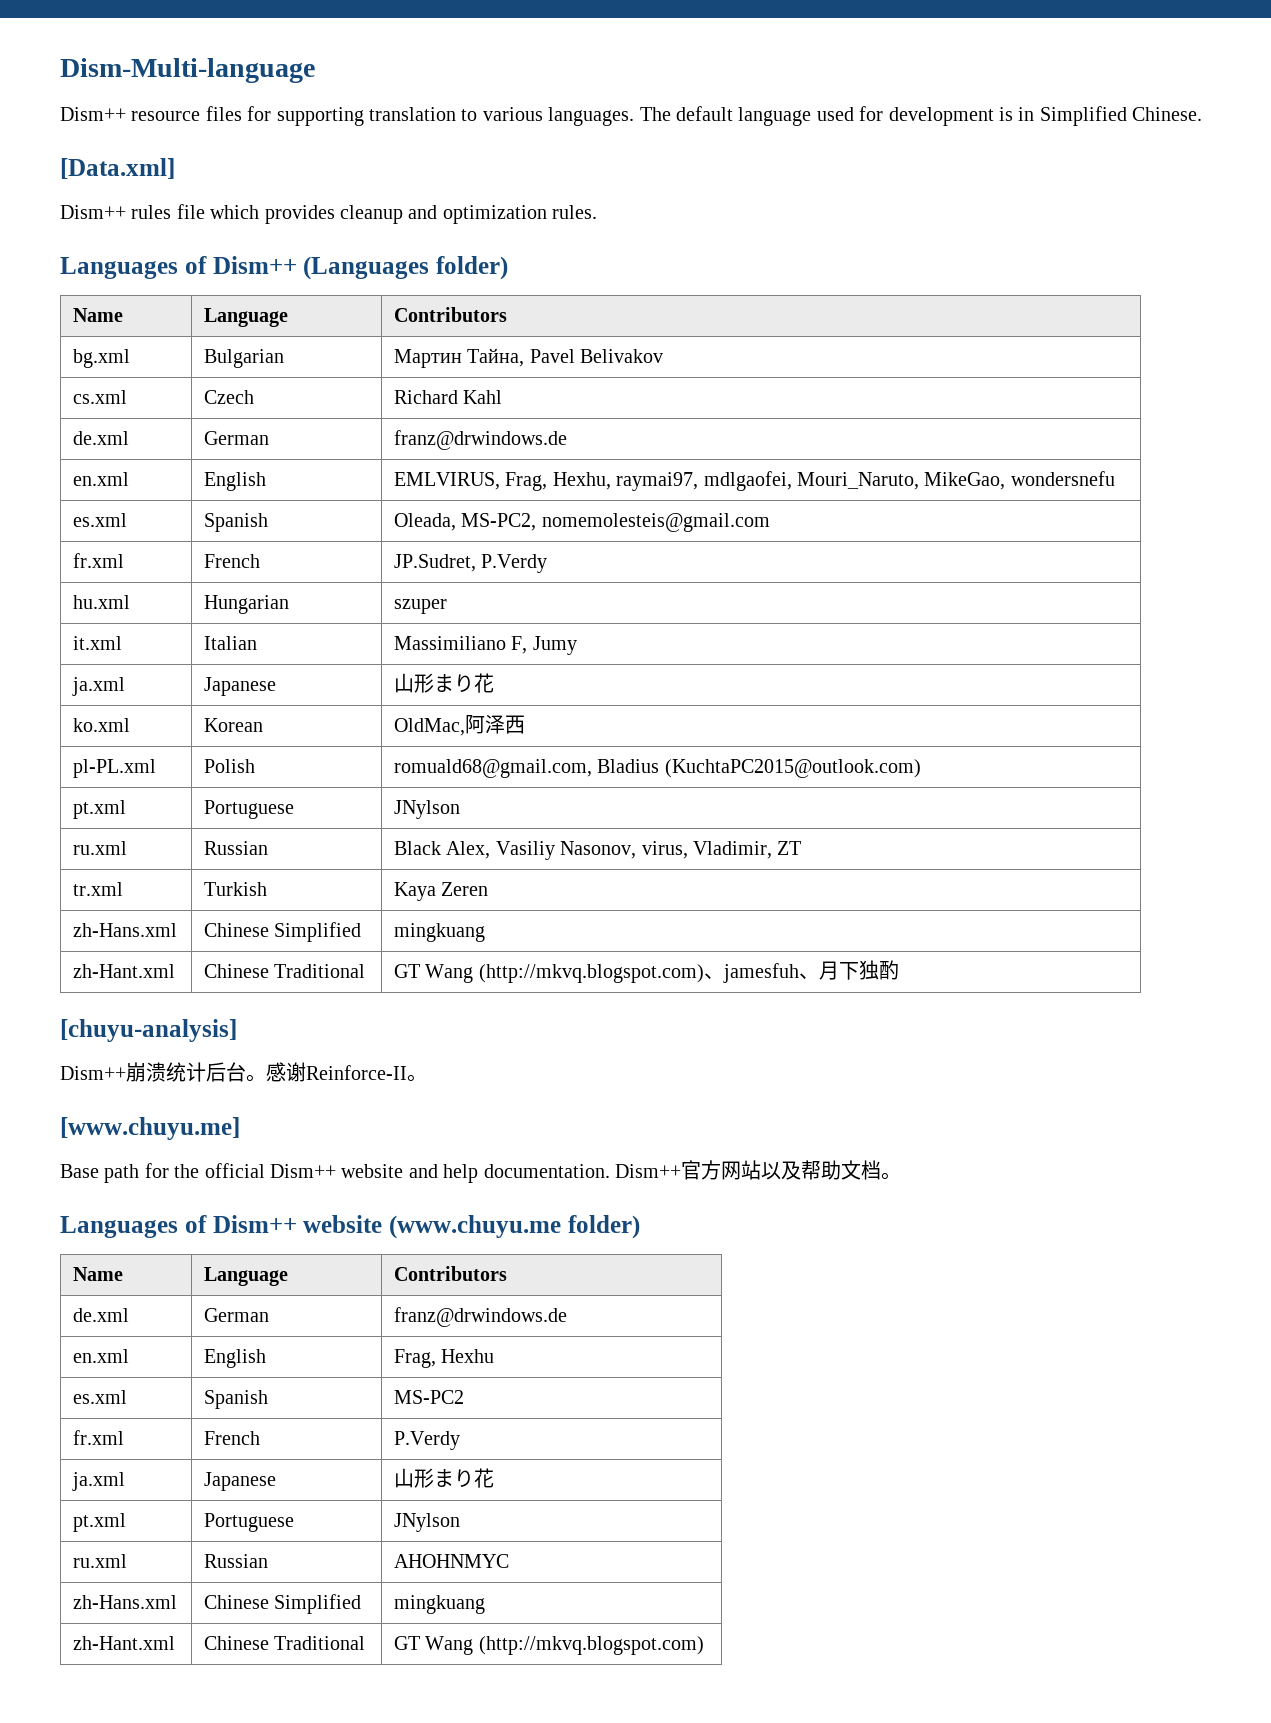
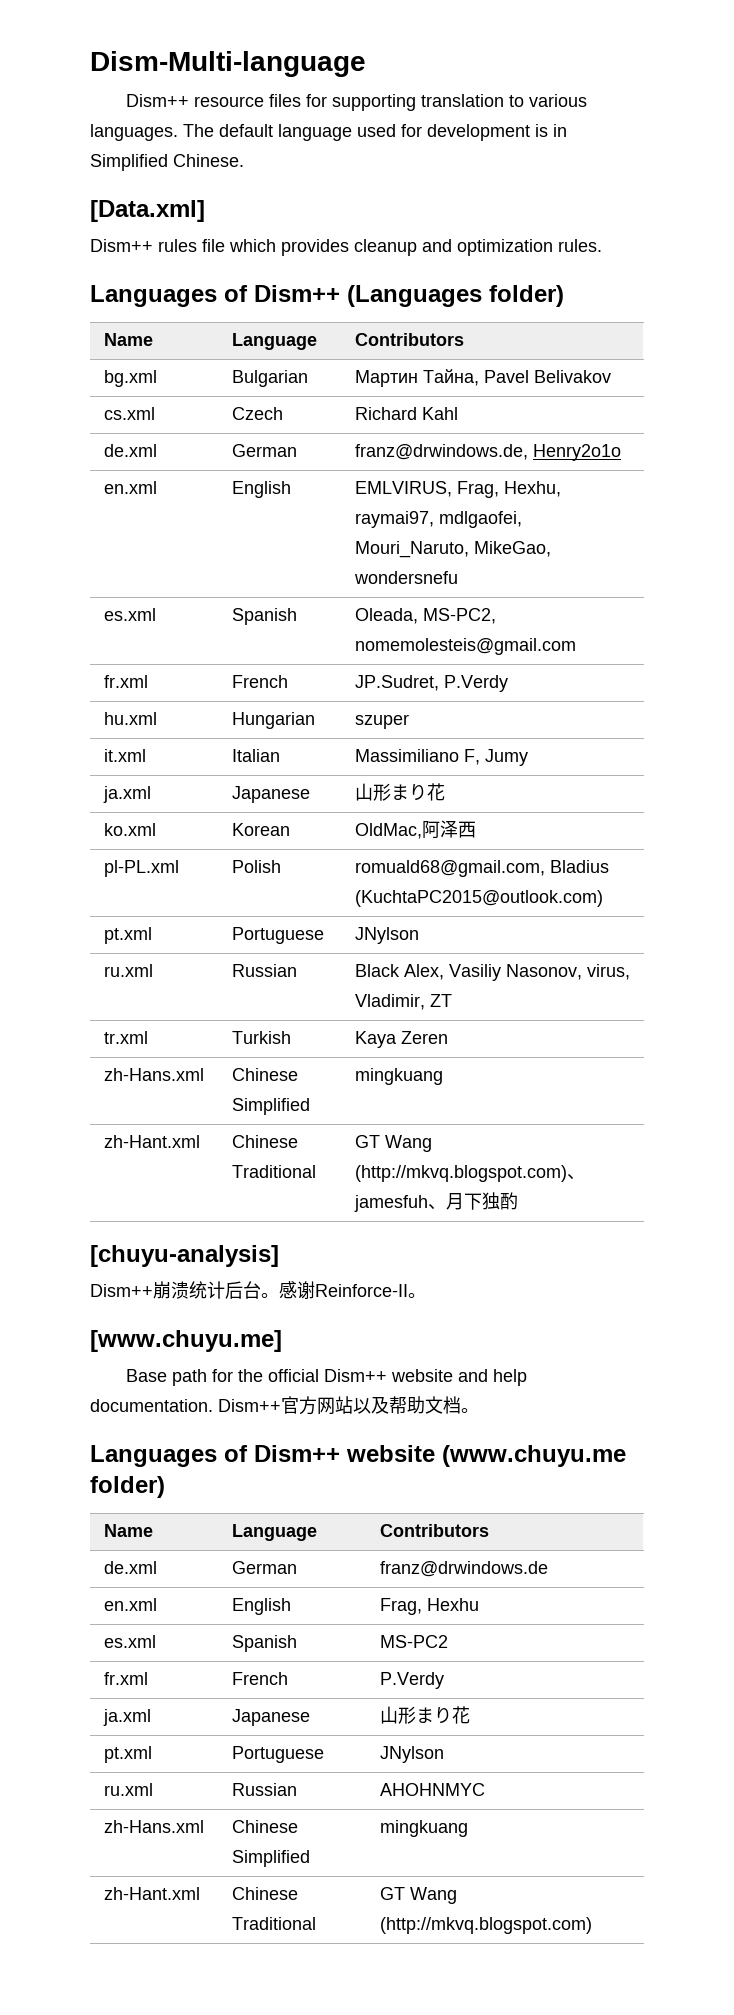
  cs.xml | Czech | Richard Kahl
- de.xml | German | franz@drwindows.de
+ de.xml | German | franz@drwindows.de, Henry2o1o

